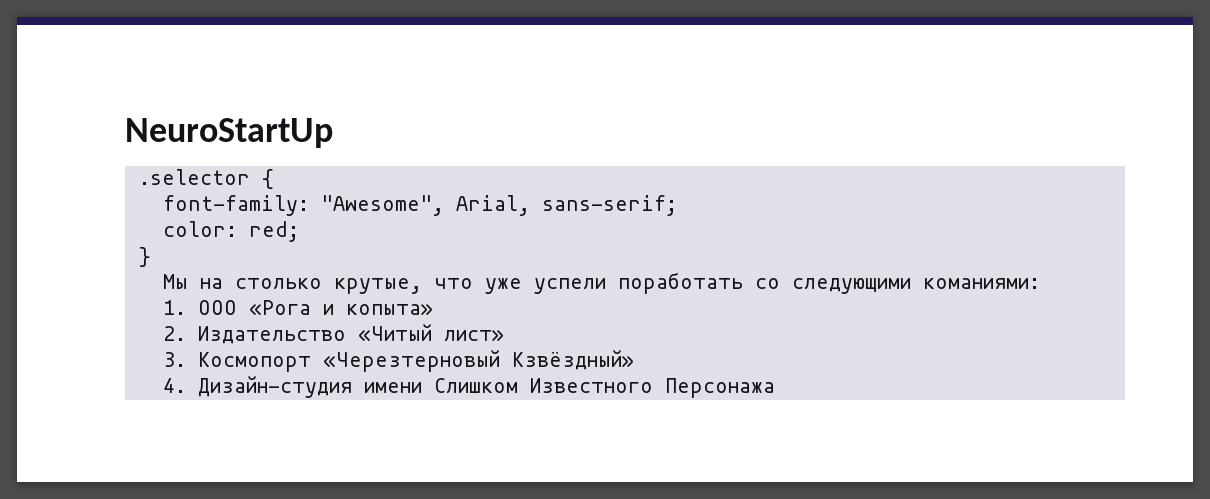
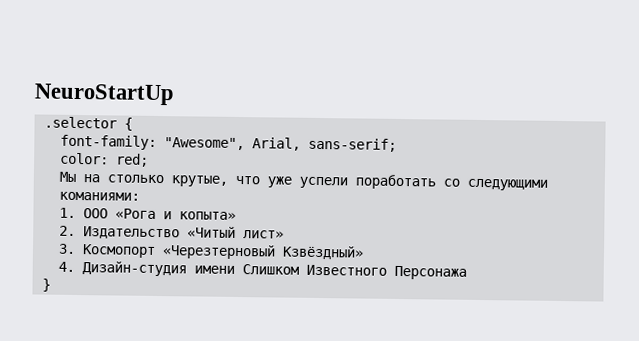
- }
+ }

